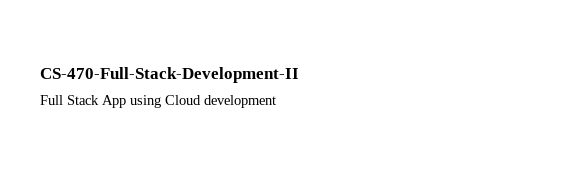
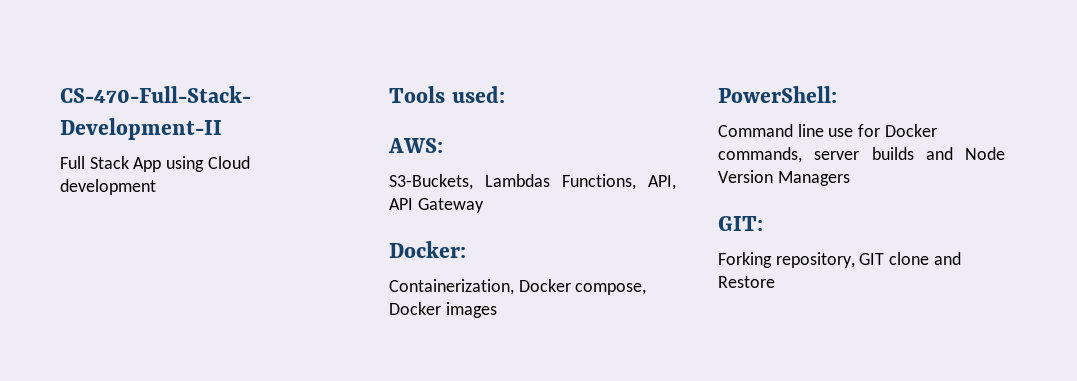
+ Tools used:
+ AWS:
+ S3-Buckets, Lambdas Functions, API, API Gateway
+ Docker:
+ Containerization, Docker compose, Docker images
+ PowerShell:
+ Command line use for Docker commands, server builds and Node Version Managers
+ GIT:
+ Forking repository, GIT clone and Restore

